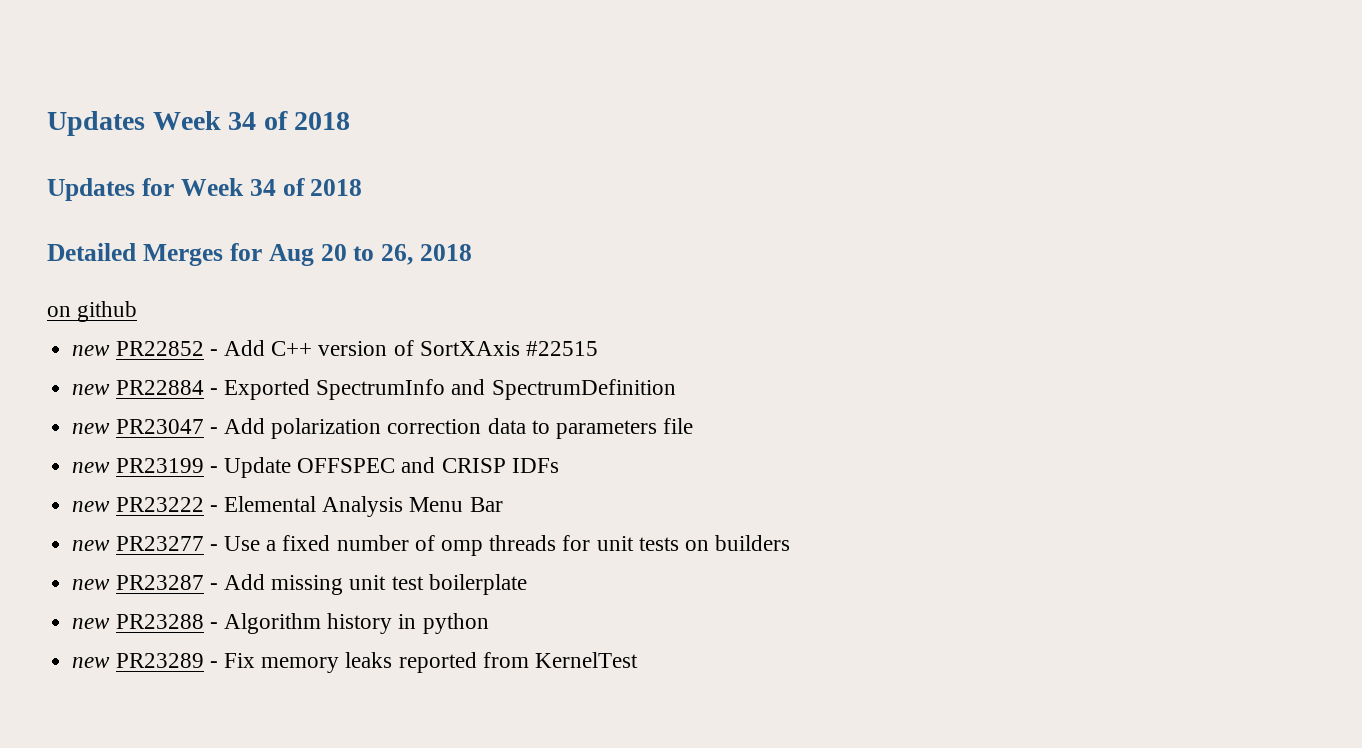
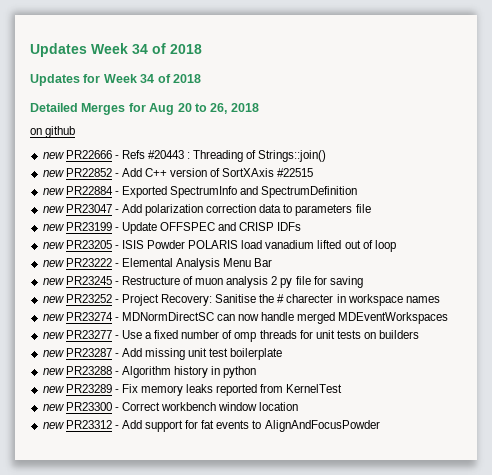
+ new PR22666 - Refs #20443 : Threading of Strings::join()
+ new PR23205 - ISIS Powder POLARIS load vanadium lifted out of loop
+ new PR23245 - Restructure of muon analysis 2 py file for saving
+ new PR23252 - Project Recovery: Sanitise the # charecter in workspace names
+ new PR23274 - MDNormDirectSC can now handle merged MDEventWorkspaces
+ new PR23300 - Correct workbench window location
+ new PR23312 - Add support for fat events to AlignAndFocusPowder

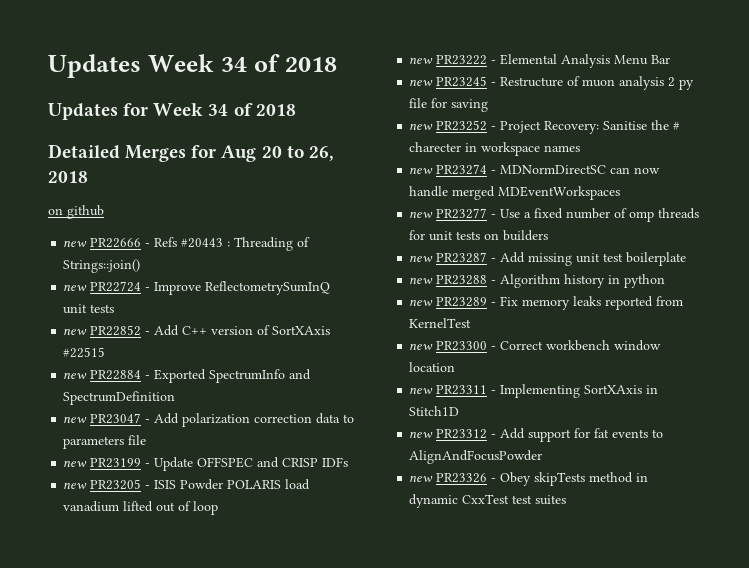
+ new PR22724 - Improve ReflectometrySumInQ unit tests
+ new PR23311 - Implementing SortXAxis in Stitch1D
+ new PR23326 - Obey skipTests method in dynamic CxxTest test suites

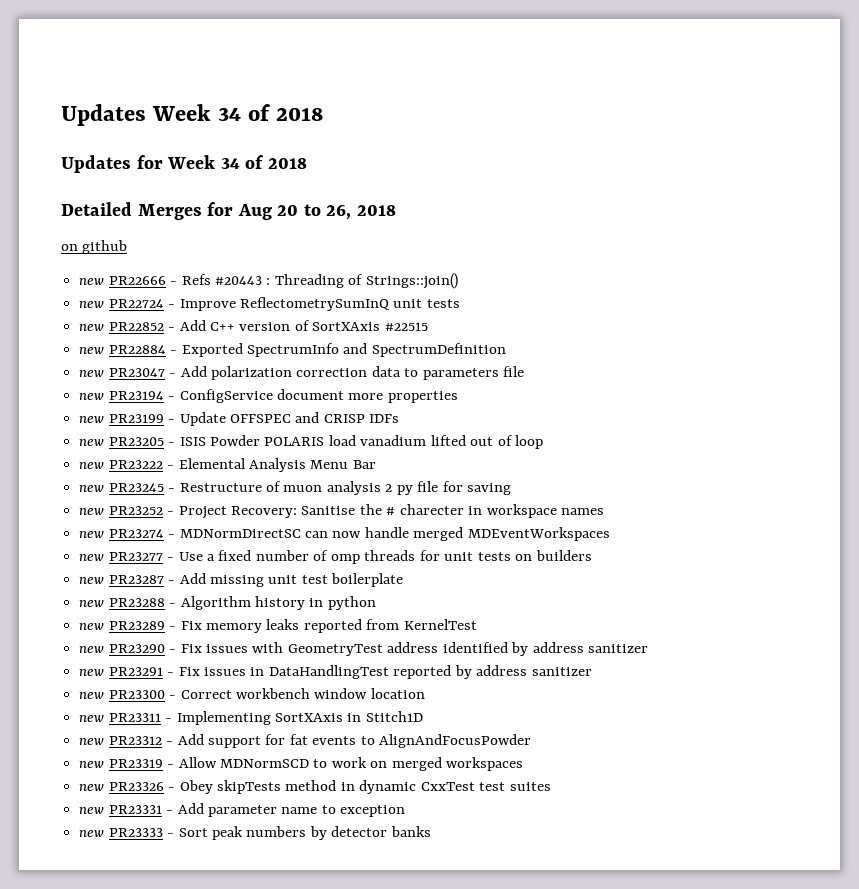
+ new PR23194 - ConfigService document more properties
+ new PR23290 - Fix issues with GeometryTest address identified by address sanitizer
+ new PR23291 - Fix issues in DataHandlingTest reported by address sanitizer
+ new PR23319 - Allow MDNormSCD to work on merged workspaces
+ new PR23331 - Add parameter name to exception
+ new PR23333 - Sort peak numbers by detector banks

